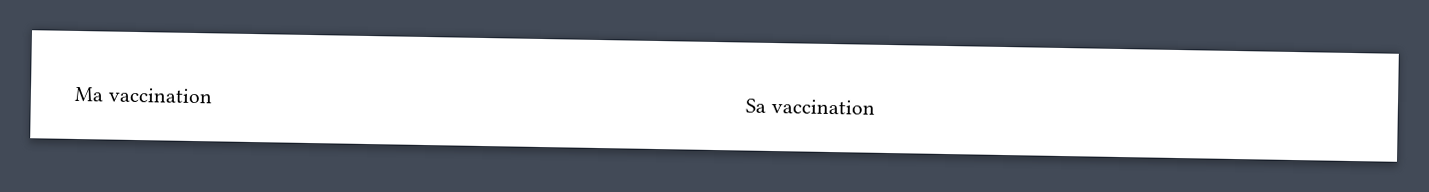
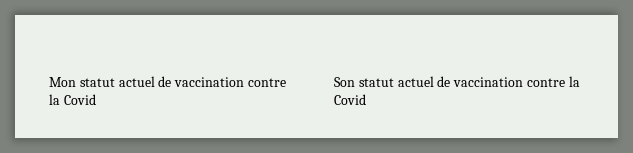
- Ma vaccination
- Sa vaccination
+ Mon statut actuel de vaccination contre la Covid
+ Son statut actuel de vaccination contre la Covid

